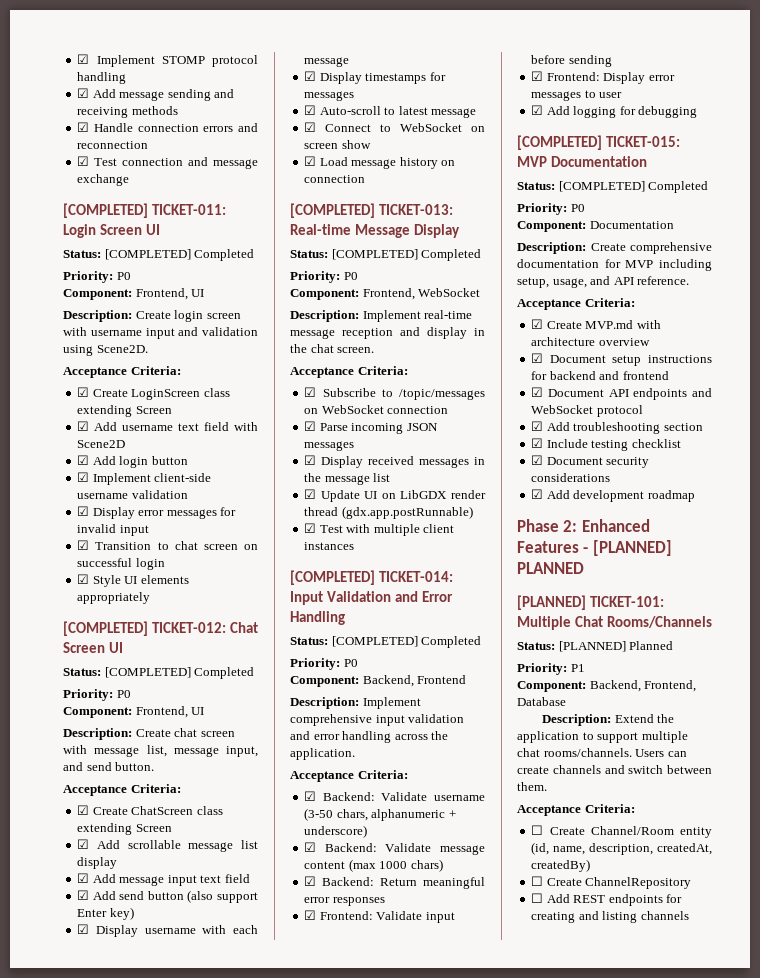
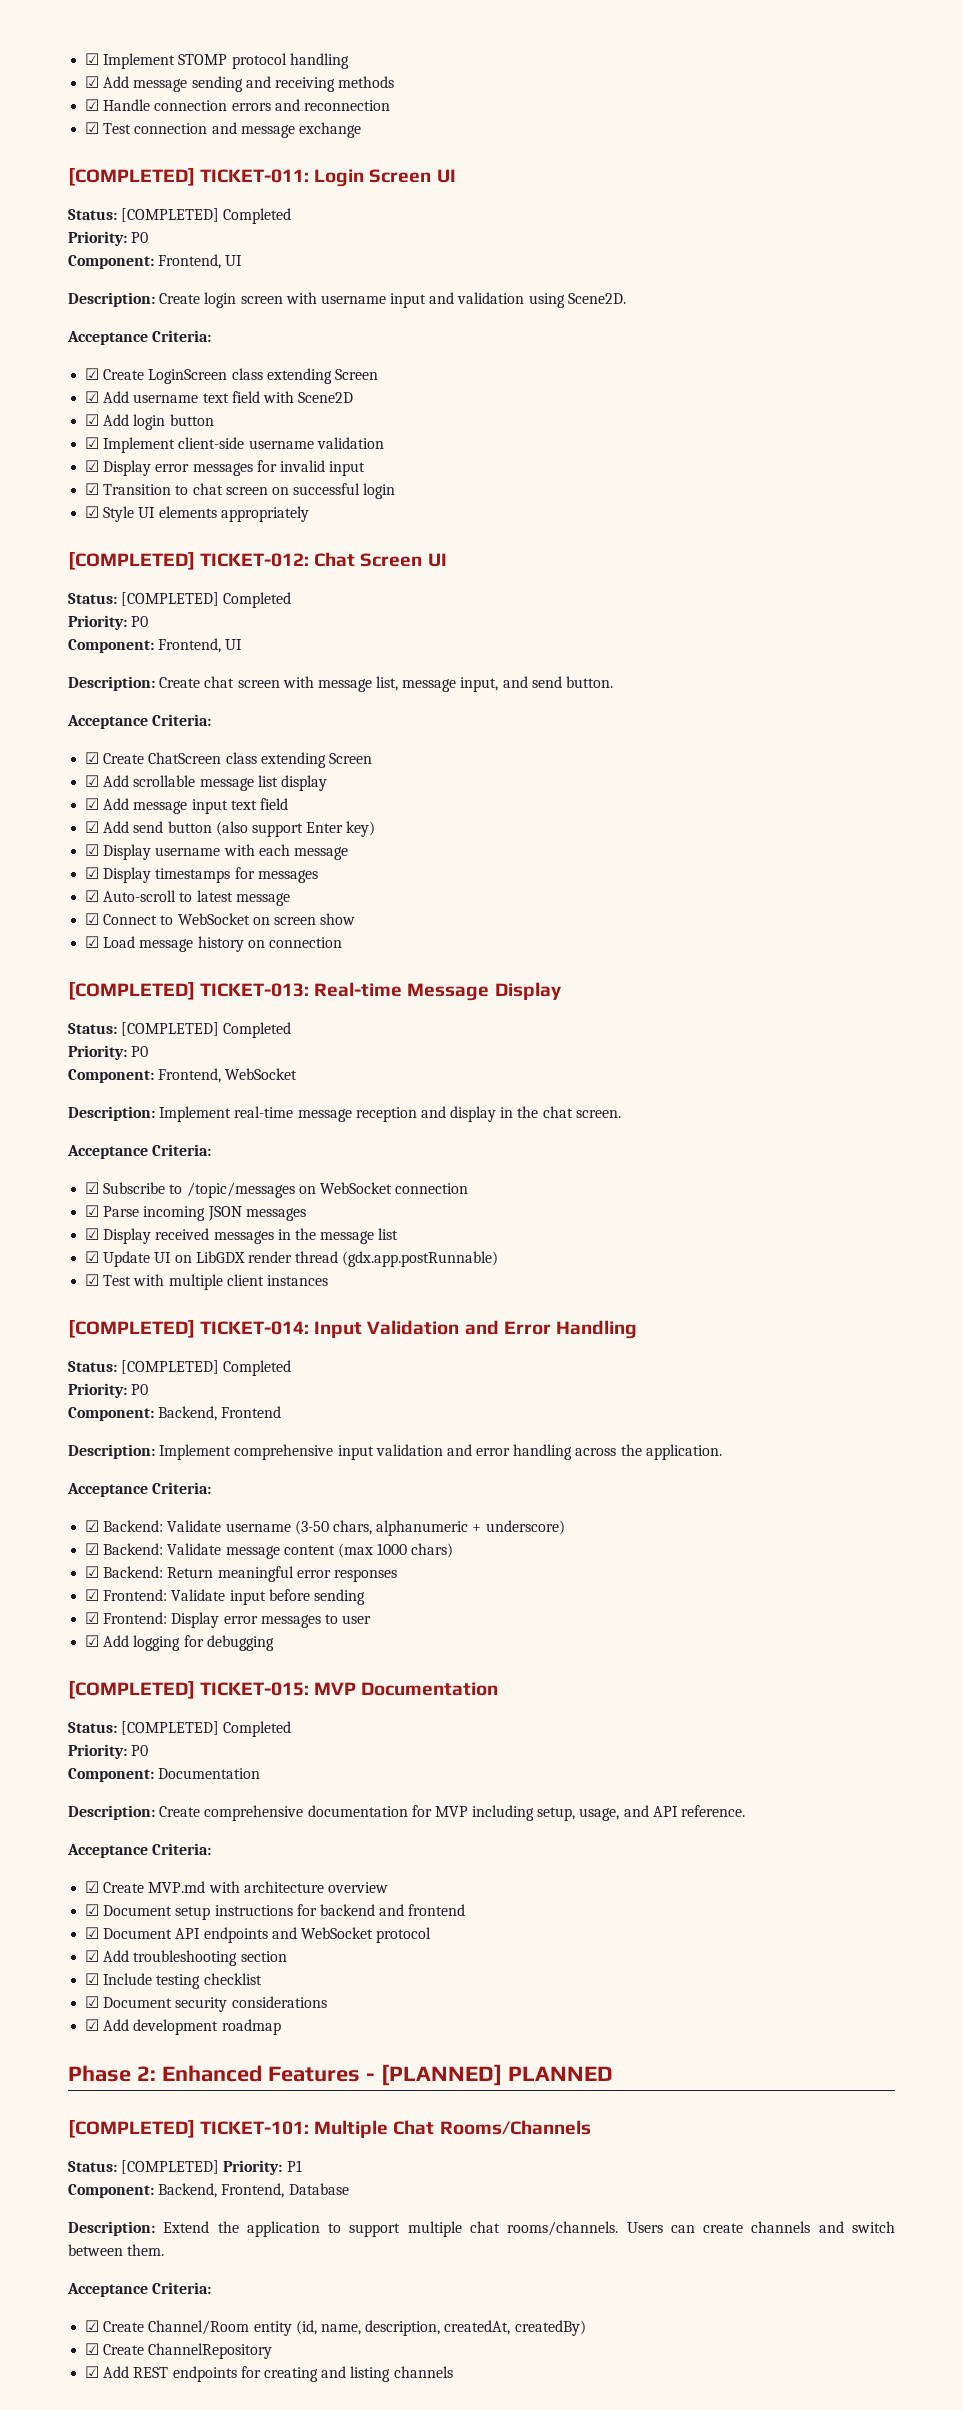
- [PLANNED] TICKET-101: Multiple Chat Rooms/Channels
+ [COMPLETED] TICKET-101: Multiple Chat Rooms/Channels
- Status: [PLANNED] Planned
- Priority: P1
+ Status: [COMPLETED] Priority: P1
- ☐ Create Channel/Room entity (id, name, description, createdAt, createdBy)
+ ☑ Create Channel/Room entity (id, name, description, createdAt, createdBy)
- ☐ Create ChannelRepository
+ ☑ Create ChannelRepository
- ☐ Add REST endpoints for creating and listing channels
+ ☑ Add REST endpoints for creating and listing channels

